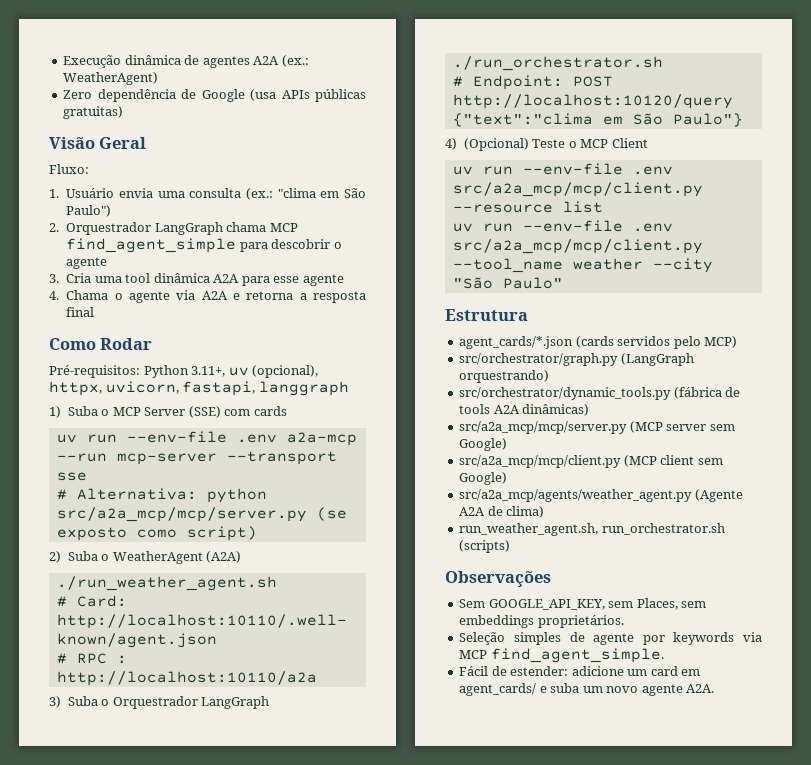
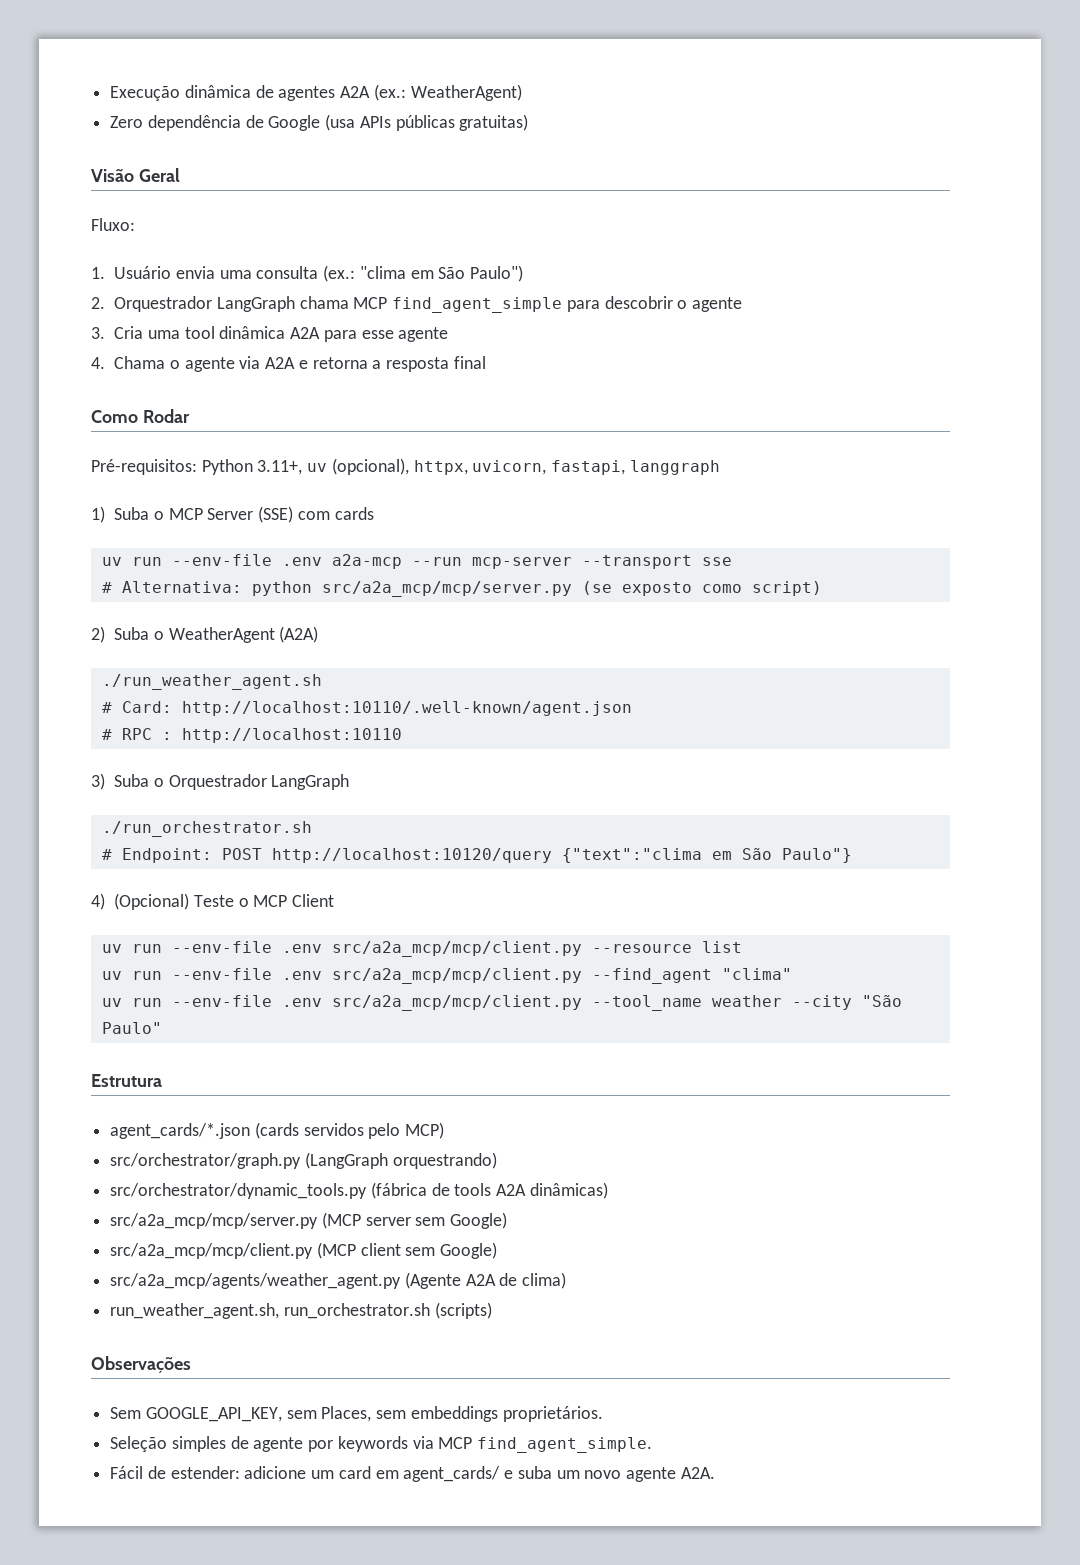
- # RPC : http://localhost:10110/a2a
+ # RPC : http://localhost:10110
+ uv run --env-file .env src/a2a_mcp/mcp/client.py --find_agent "clima"

